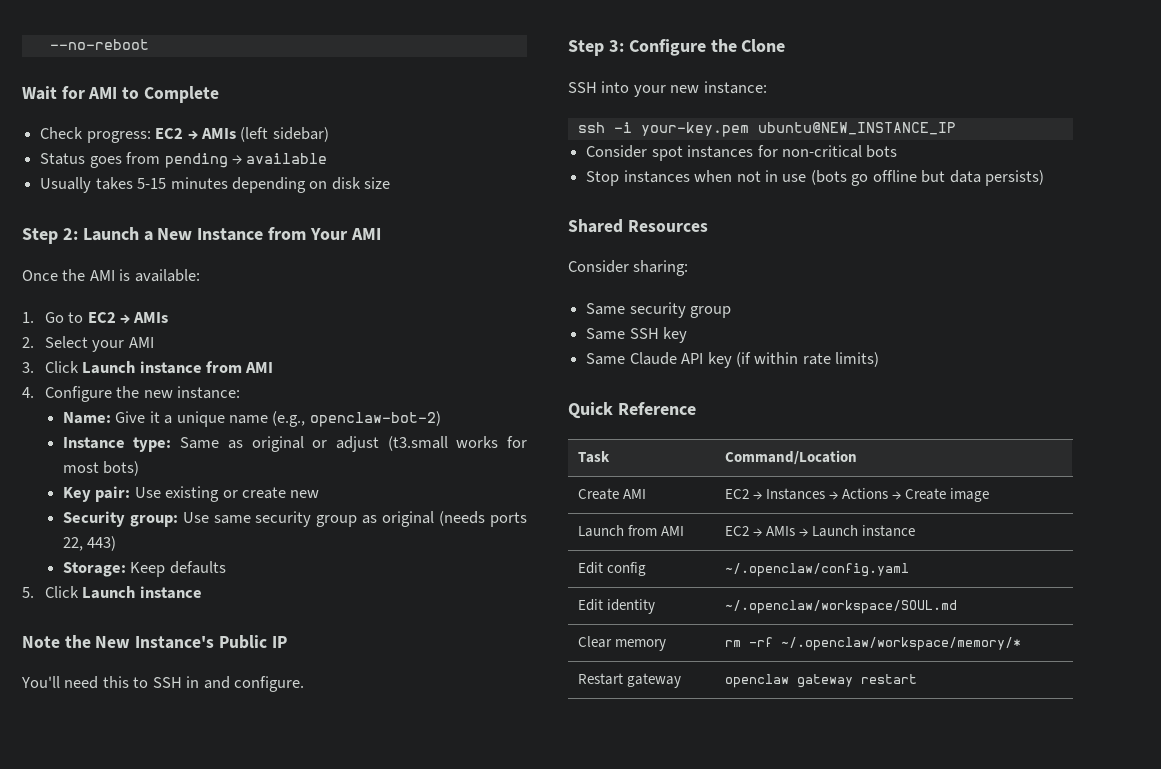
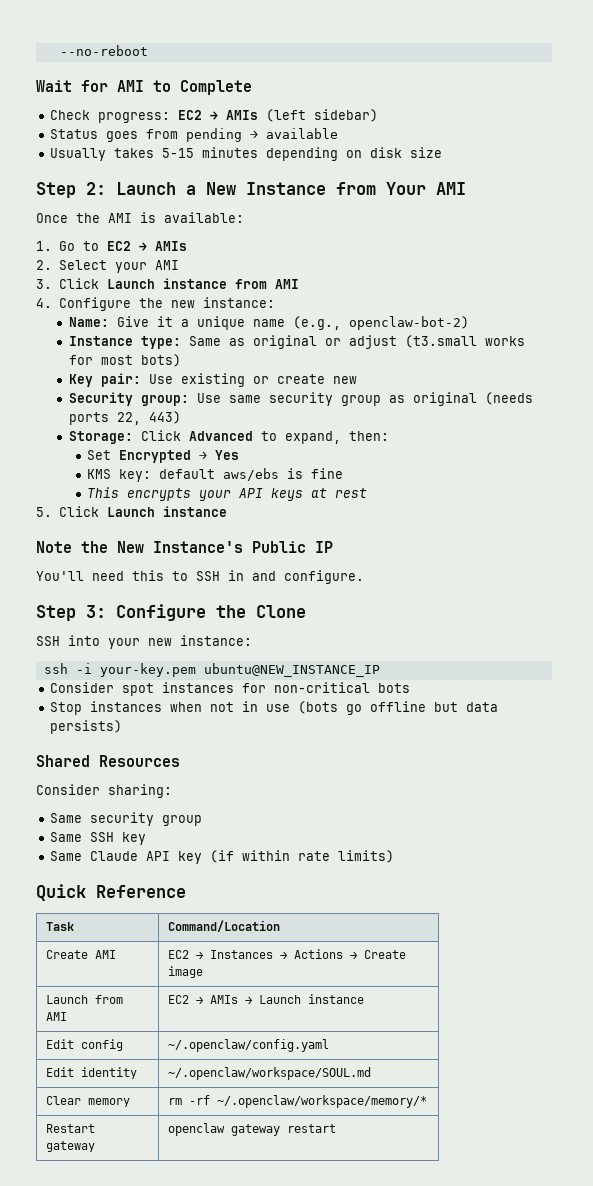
- Storage: Keep defaults
+ Storage: Click Advanced to expand, then:
+ Set Encrypted → Yes
+ KMS key: default aws/ebs is fine
+ This encrypts your API keys at rest

